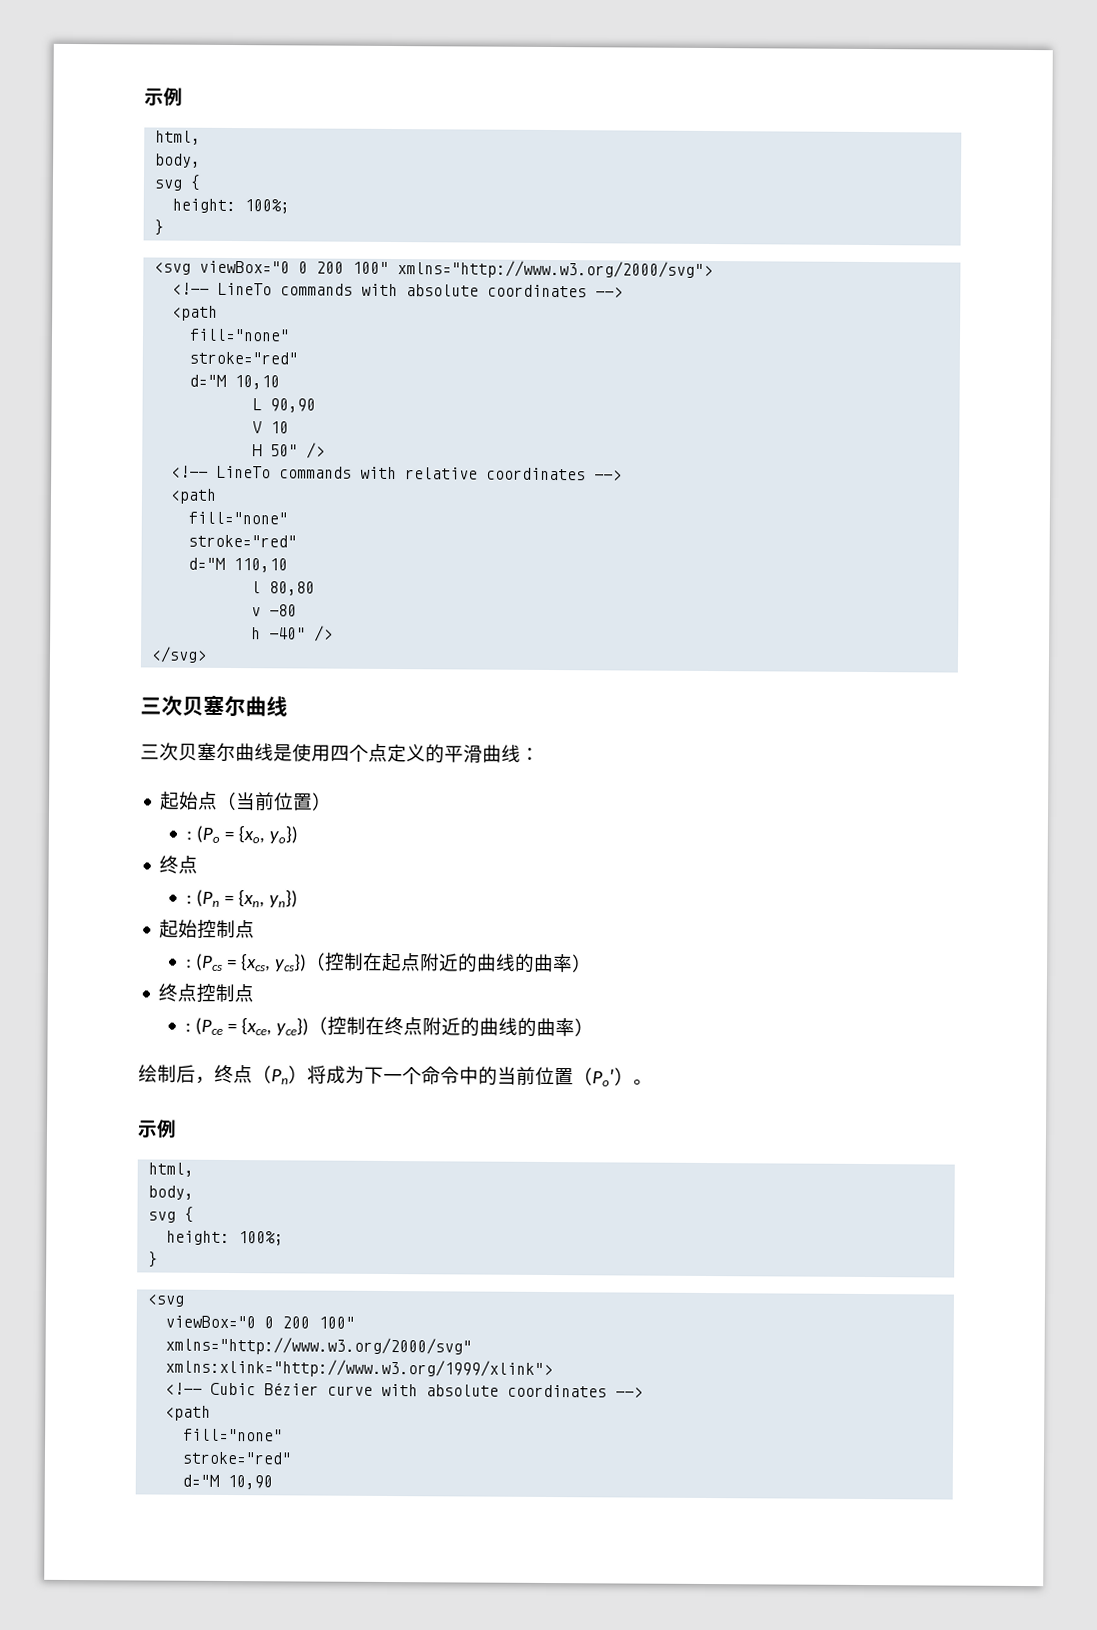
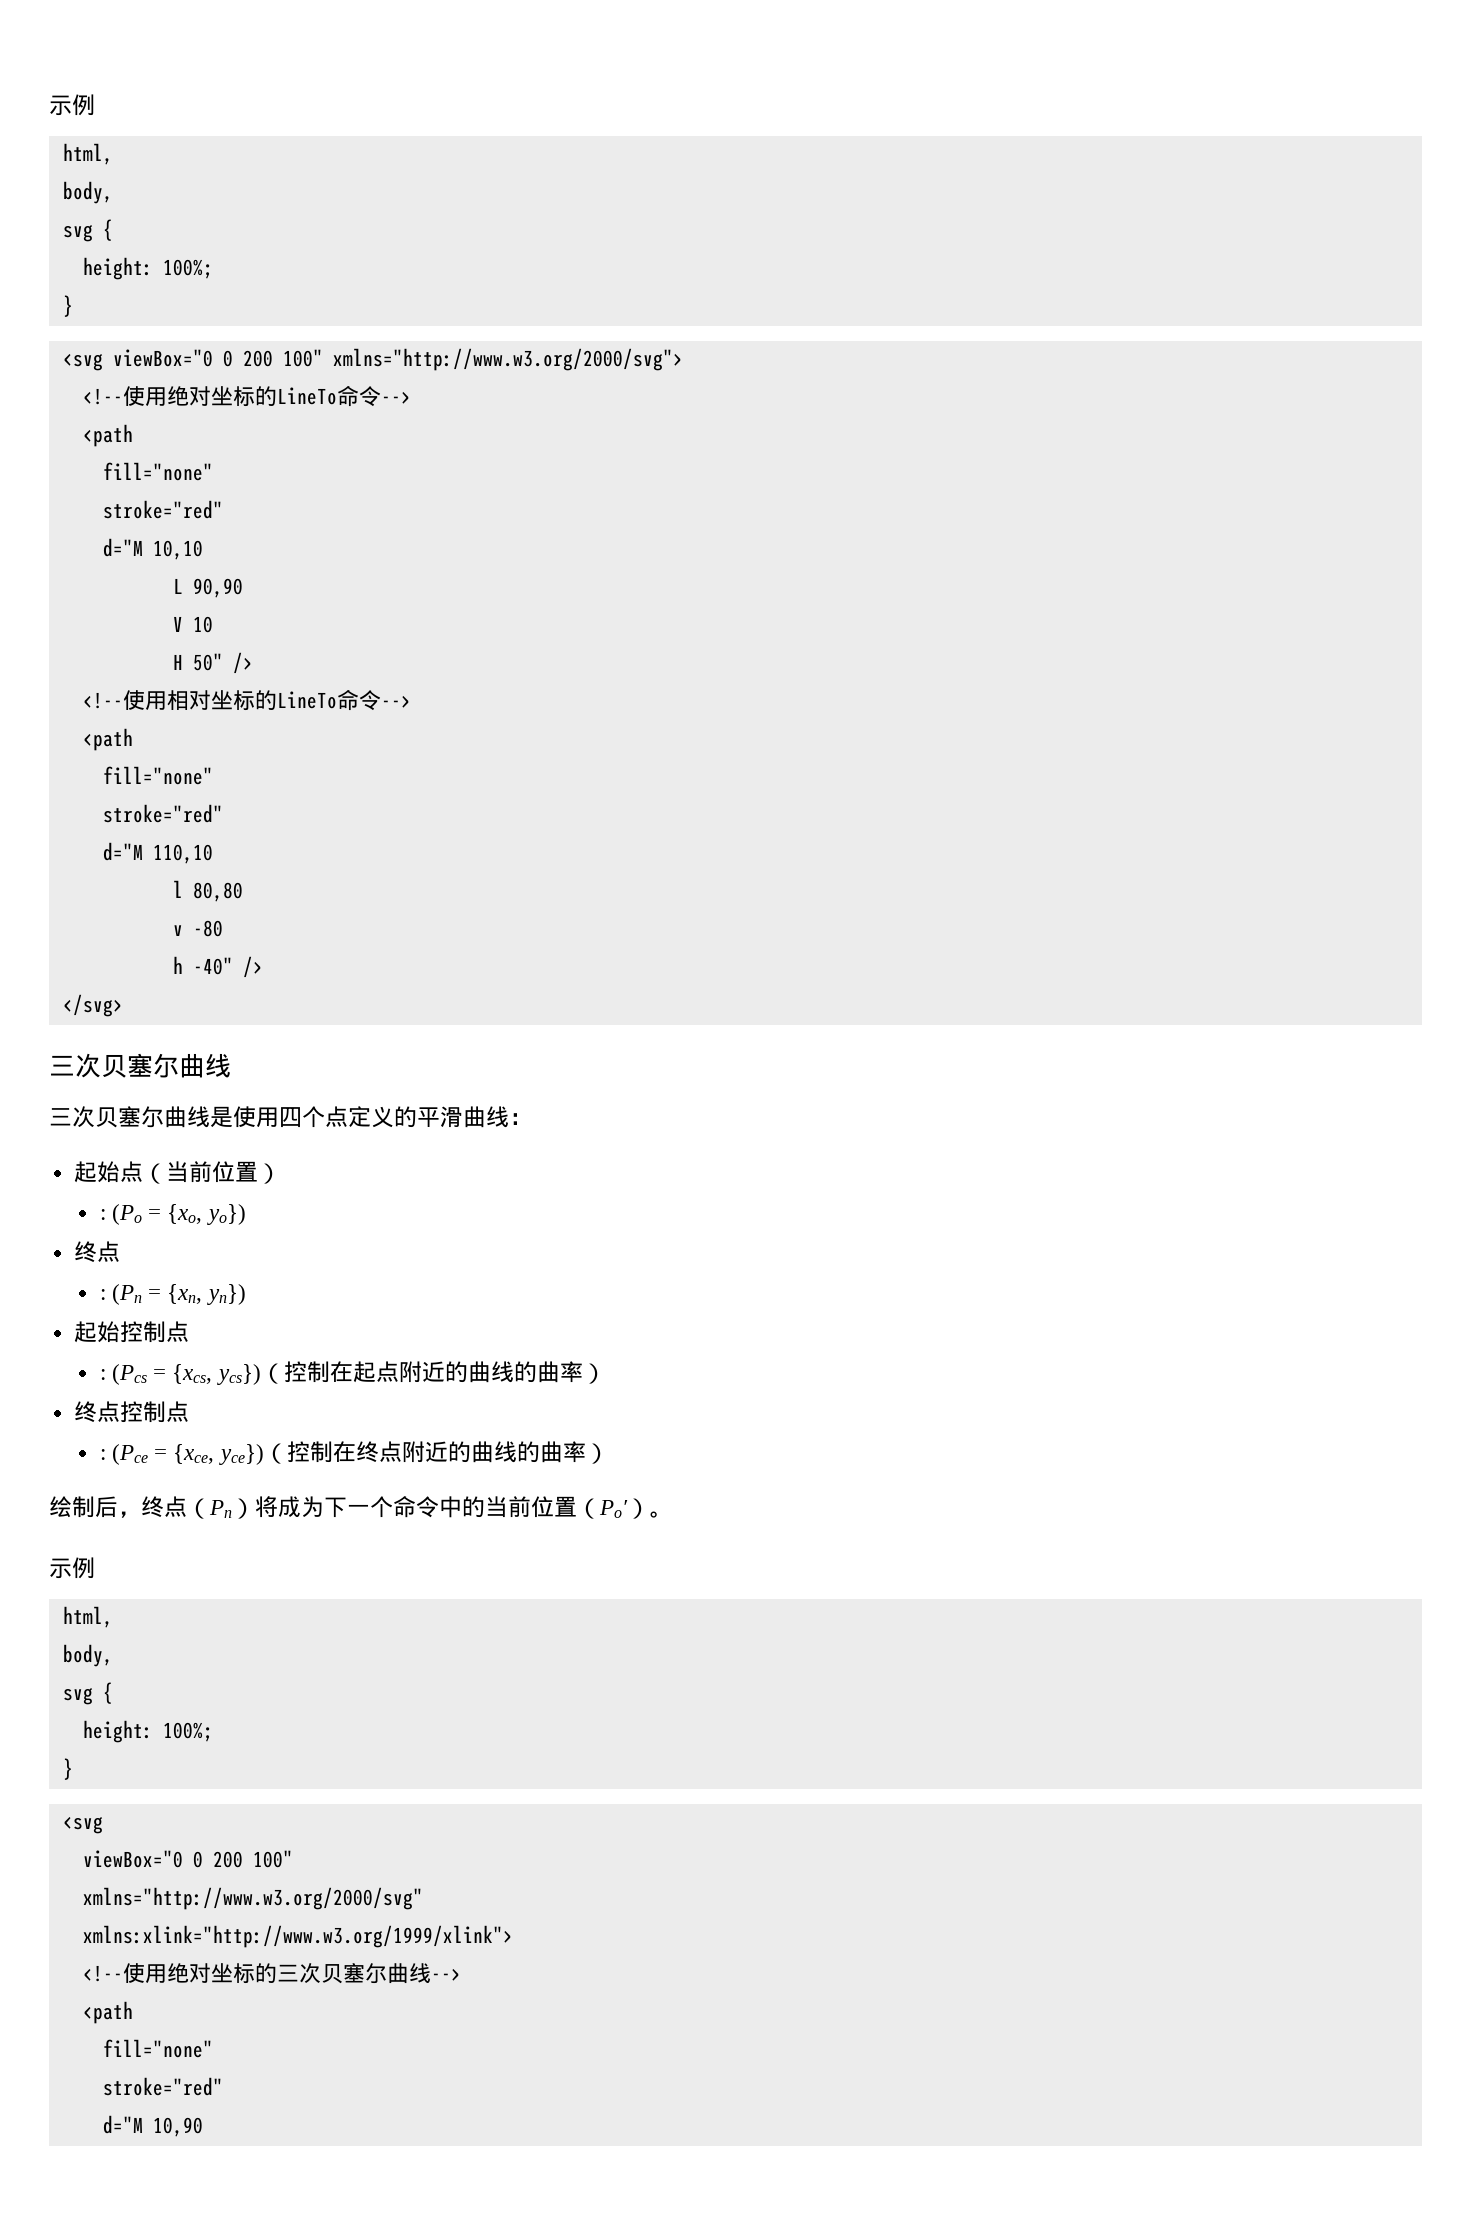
- <!-- LineTo commands with absolute coordinates -->
+ <!--使用绝对坐标的LineTo命令-->
- <!-- LineTo commands with relative coordinates -->
+ <!--使用相对坐标的LineTo命令-->
- <!-- Cubic Bézier curve with absolute coordinates -->
+ <!--使用绝对坐标的三次贝塞尔曲线-->

